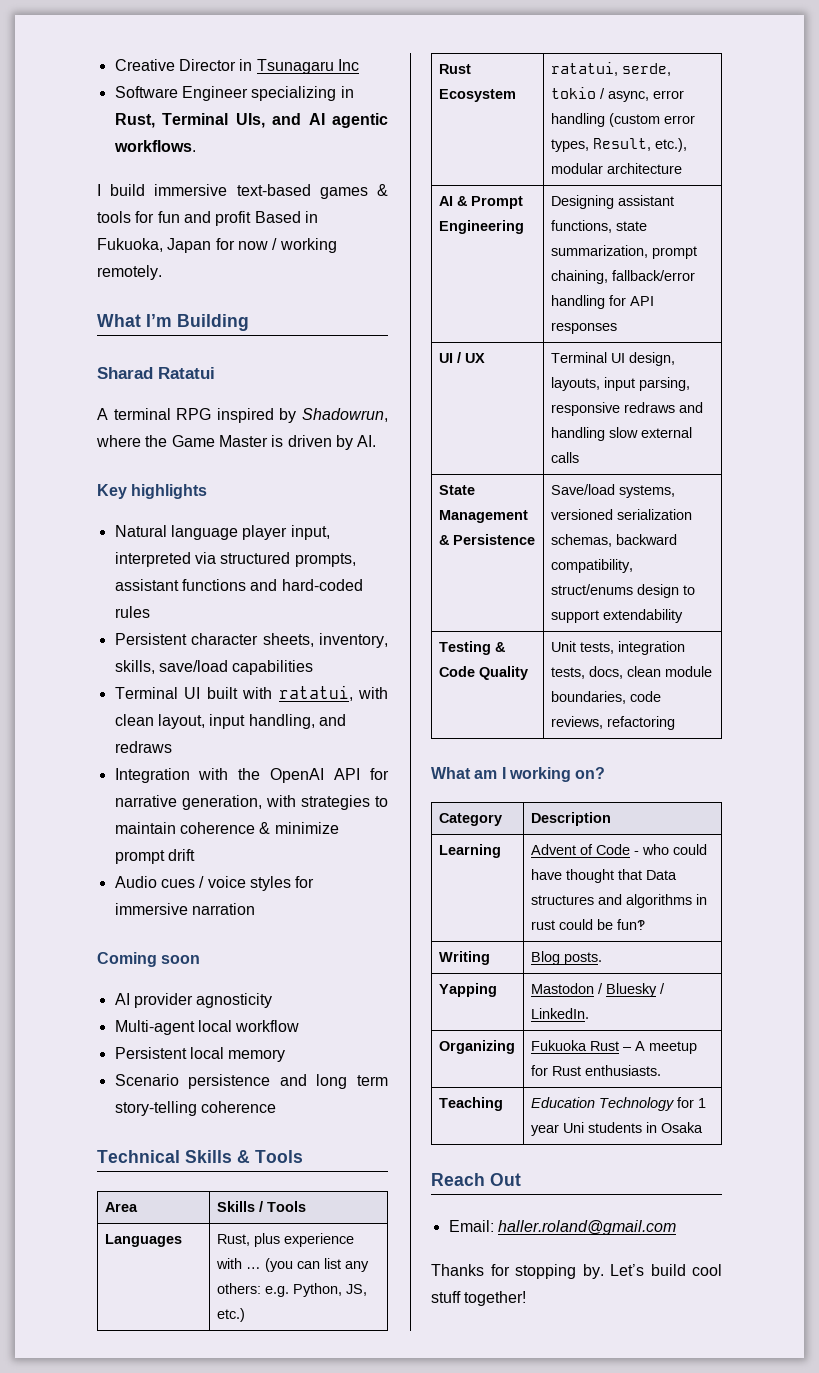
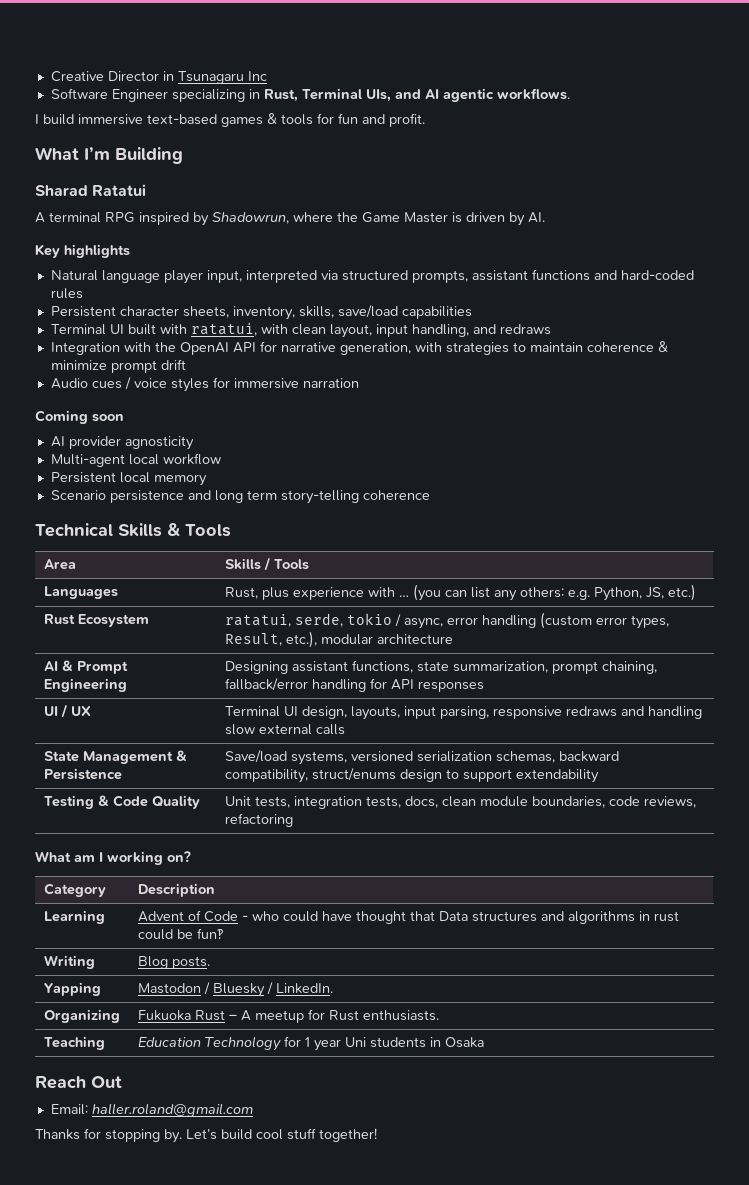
- I build immersive text-based games & tools for fun and profit Based in Fukuoka, Japan for now / working remotely.
+ I build immersive text-based games & tools for fun and profit.

